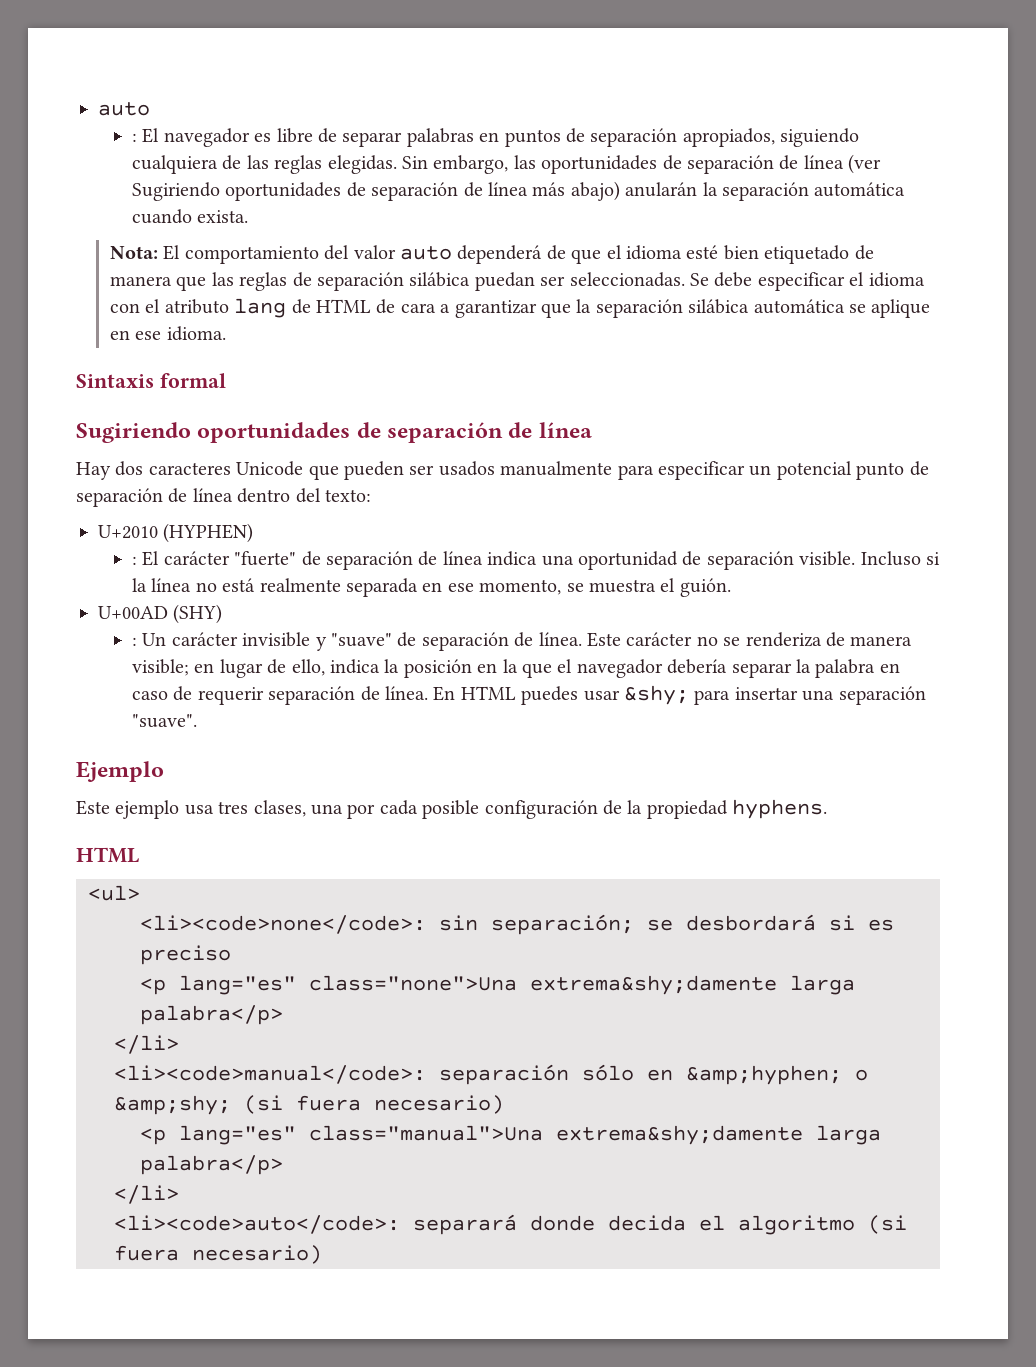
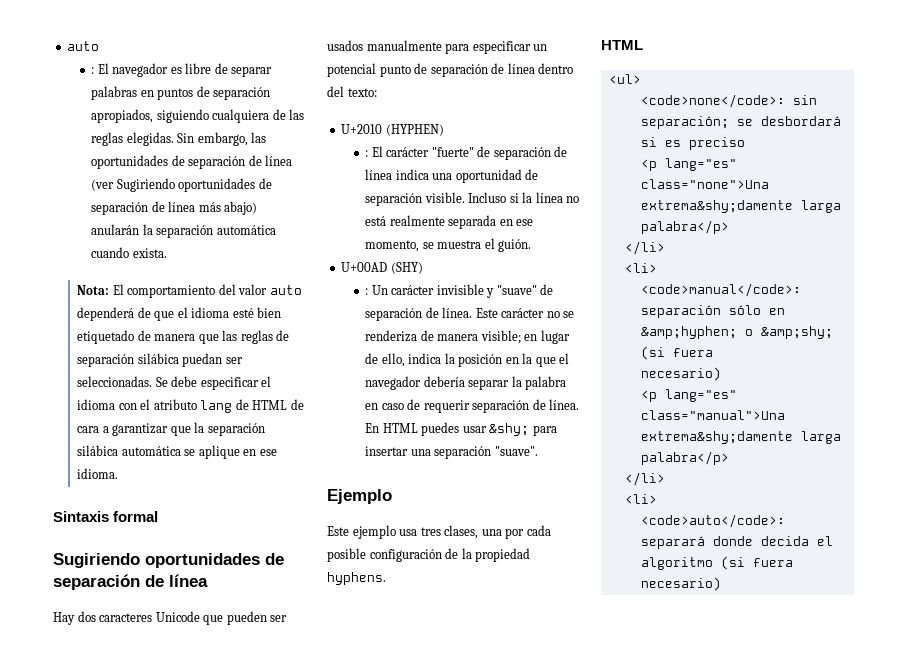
- <li><code>none</code>: sin separación; se desbordará si es preciso
+ <code>none</code>: sin separación; se desbordará si es preciso
  <p lang="es" class="none">Una extrema&shy;damente larga palabra</p>
  </li>
- <li><code>manual</code>: separación sólo en &amp;hyphen; o &amp;shy; (si fuera necesario)
+ <li>
+ <code>manual</code>: separación sólo en &amp;hyphen; o &amp;shy; (si fuera
+ necesario)
  <p lang="es" class="manual">Una extrema&shy;damente larga palabra</p>
  </li>
- <li><code>auto</code>: separará donde decida el algoritmo (si fuera necesario)
+ <li>
+ <code>auto</code>: separará donde decida el algoritmo (si fuera necesario)

